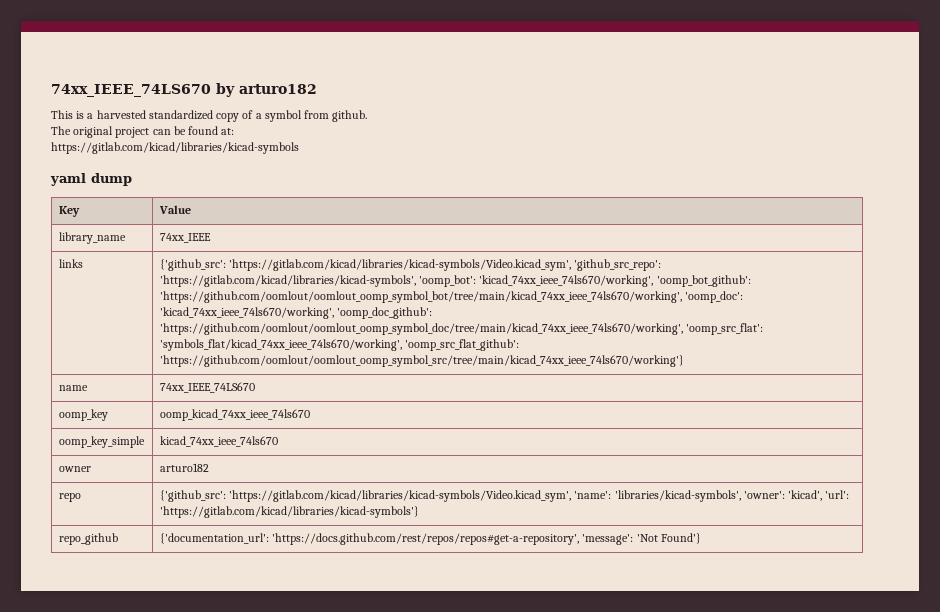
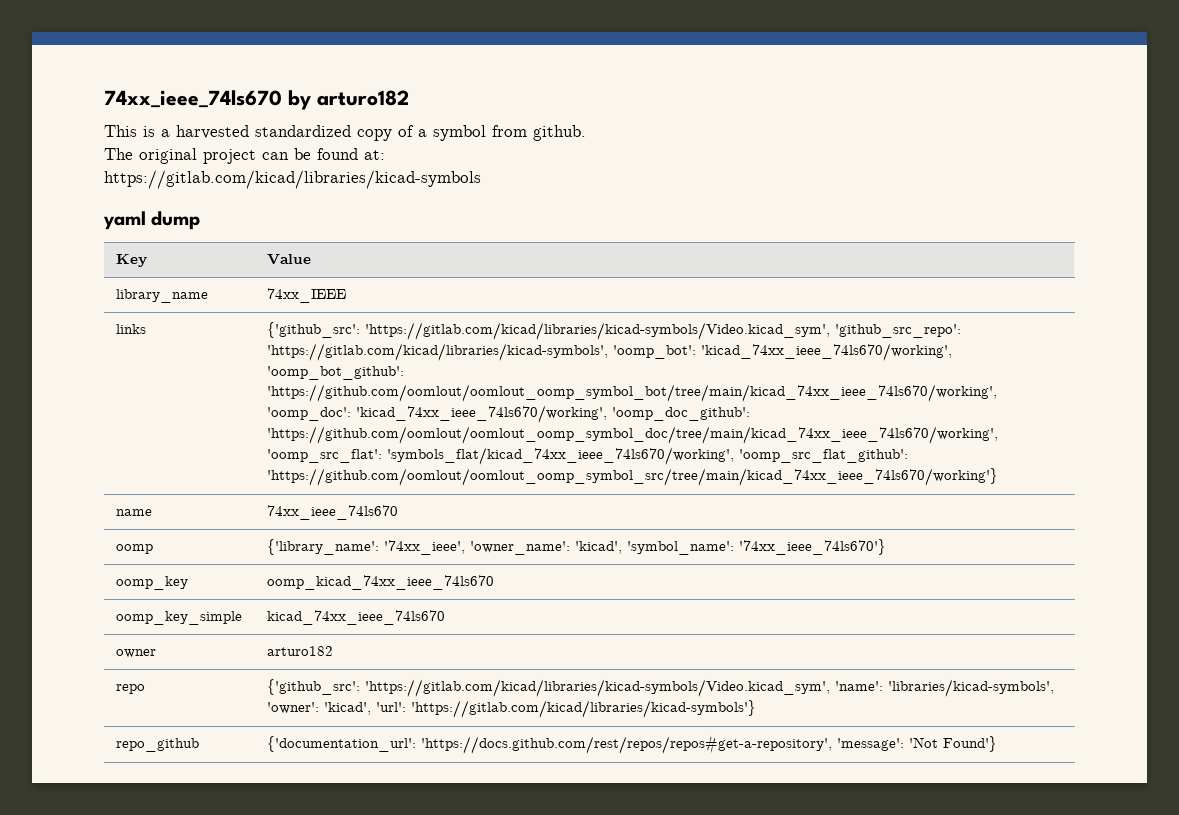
- 74xx_IEEE_74LS670 by arturo182
+ 74xx_ieee_74ls670 by arturo182
- name | 74xx_IEEE_74LS670
+ name | 74xx_ieee_74ls670
+ oomp | {'library_name': '74xx_ieee', 'owner_name': 'kicad', 'symbol_name': '74xx_ieee_74ls670'}

